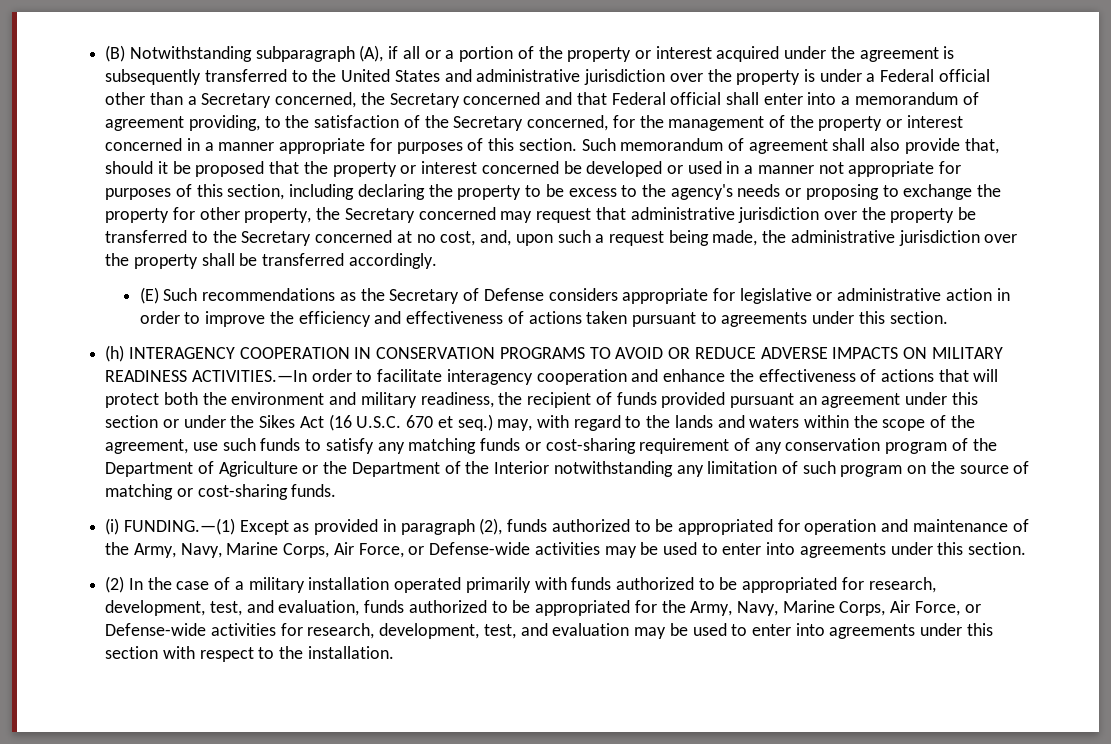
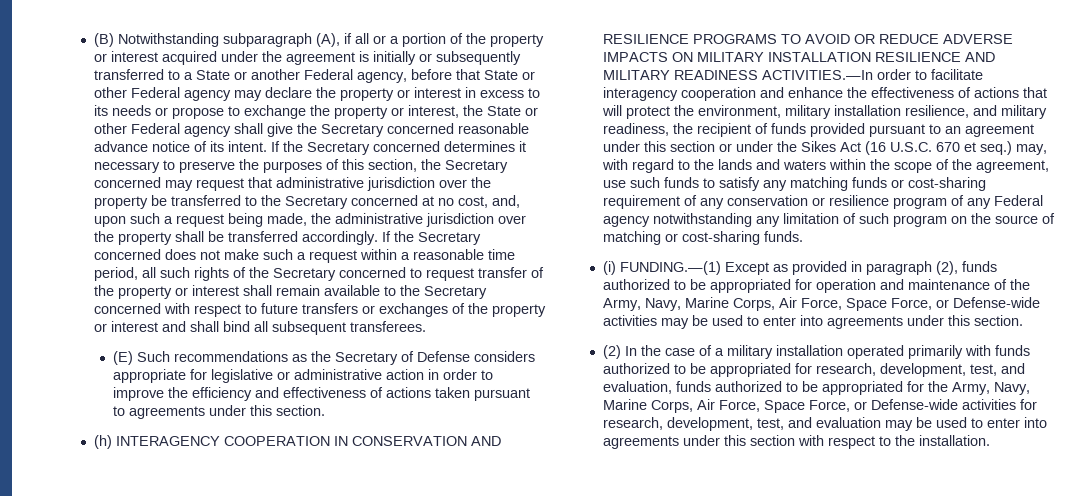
- (B) Notwithstanding subparagraph (A), if all or a portion of the property or interest acquired under the agreement is subsequently transferred to the United States and administrative jurisdiction over the property is under a Federal official other than a Secretary concerned, the Secretary concerned and that Federal official shall enter into a memorandum of agreement providing, to the satisfaction of the Secretary concerned, for the management of the property or interest concerned in a manner appropriate for purposes of this section. Such memorandum of agreement shall also provide that, should it be proposed that the property or interest concerned be developed or used in a manner not appropriate for purposes of this section, including declaring the property to be excess to the agency's needs or proposing to exchange the property for other property, the Secretary concerned may request that administrative jurisdiction over the property be transferred to the Secretary concerned at no cost, and, upon such a request being made, the administrative jurisdiction over the property shall be transferred accordingly.
+ (B) Notwithstanding subparagraph (A), if all or a portion of the property or interest acquired under the agreement is initially or subsequently transferred to a State or another Federal agency, before that State or other Federal agency may declare the property or interest in excess to its needs or propose to exchange the property or interest, the State or other Federal agency shall give the Secretary concerned reasonable advance notice of its intent. If the Secretary concerned determines it necessary to preserve the purposes of this section, the Secretary concerned may request that administrative jurisdiction over the property be transferred to the Secretary concerned at no cost, and, upon such a request being made, the administrative jurisdiction over the property shall be transferred accordingly. If the Secretary concerned does not make such a request within a reasonable time period, all such rights of the Secretary concerned to request transfer of the property or interest shall remain available to the Secretary concerned with respect to future transfers or exchanges of the property or interest and shall bind all subsequent transferees.
- (h) INTERAGENCY COOPERATION IN CONSERVATION PROGRAMS TO AVOID OR REDUCE ADVERSE IMPACTS ON MILITARY READINESS ACTIVITIES.—In order to facilitate interagency cooperation and enhance the effectiveness of actions that will protect both the environment and military readiness, the recipient of funds provided pursuant an agreement under this section or under the Sikes Act (16 U.S.C. 670 et seq.) may, with regard to the lands and waters within the scope of the agreement, use such funds to satisfy any matching funds or cost-sharing requirement of any conservation program of the Department of Agriculture or the Department of the Interior notwithstanding any limitation of such program on the source of matching or cost-sharing funds.
+ (h) INTERAGENCY COOPERATION IN CONSERVATION AND RESILIENCE PROGRAMS TO AVOID OR REDUCE ADVERSE IMPACTS ON MILITARY INSTALLATION RESILIENCE AND MILITARY READINESS ACTIVITIES.—In order to facilitate interagency cooperation and enhance the effectiveness of actions that will protect the environment, military installation resilience, and military readiness, the recipient of funds provided pursuant to an agreement under this section or under the Sikes Act (16 U.S.C. 670 et seq.) may, with regard to the lands and waters within the scope of the agreement, use such funds to satisfy any matching funds or cost-sharing requirement of any conservation or resilience program of any Federal agency notwithstanding any limitation of such program on the source of matching or cost-sharing funds.
- (i) FUNDING.—(1) Except as provided in paragraph (2), funds authorized to be appropriated for operation and maintenance of the Army, Navy, Marine Corps, Air Force, or Defense-wide activities may be used to enter into agreements under this section.
+ (i) FUNDING.—(1) Except as provided in paragraph (2), funds authorized to be appropriated for operation and maintenance of the Army, Navy, Marine Corps, Air Force, Space Force, or Defense-wide activities may be used to enter into agreements under this section.
- (2) In the case of a military installation operated primarily with funds authorized to be appropriated for research, development, test, and evaluation, funds authorized to be appropriated for the Army, Navy, Marine Corps, Air Force, or Defense-wide activities for research, development, test, and evaluation may be used to enter into agreements under this section with respect to the installation.
+ (2) In the case of a military installation operated primarily with funds authorized to be appropriated for research, development, test, and evaluation, funds authorized to be appropriated for the Army, Navy, Marine Corps, Air Force, Space Force, or Defense-wide activities for research, development, test, and evaluation may be used to enter into agreements under this section with respect to the installation.

